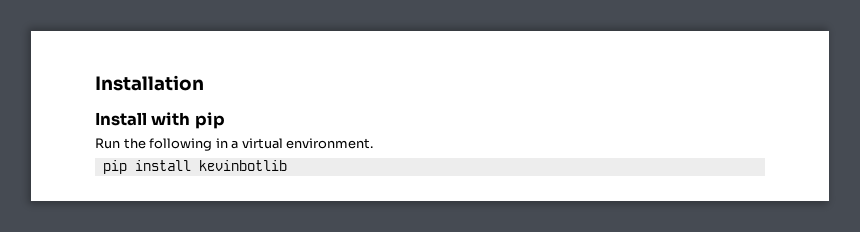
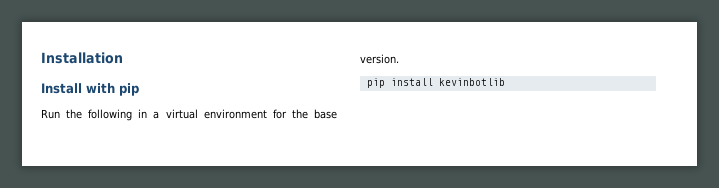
- Run the following in a virtual environment.
+ Run the following in a virtual environment for the base version.

